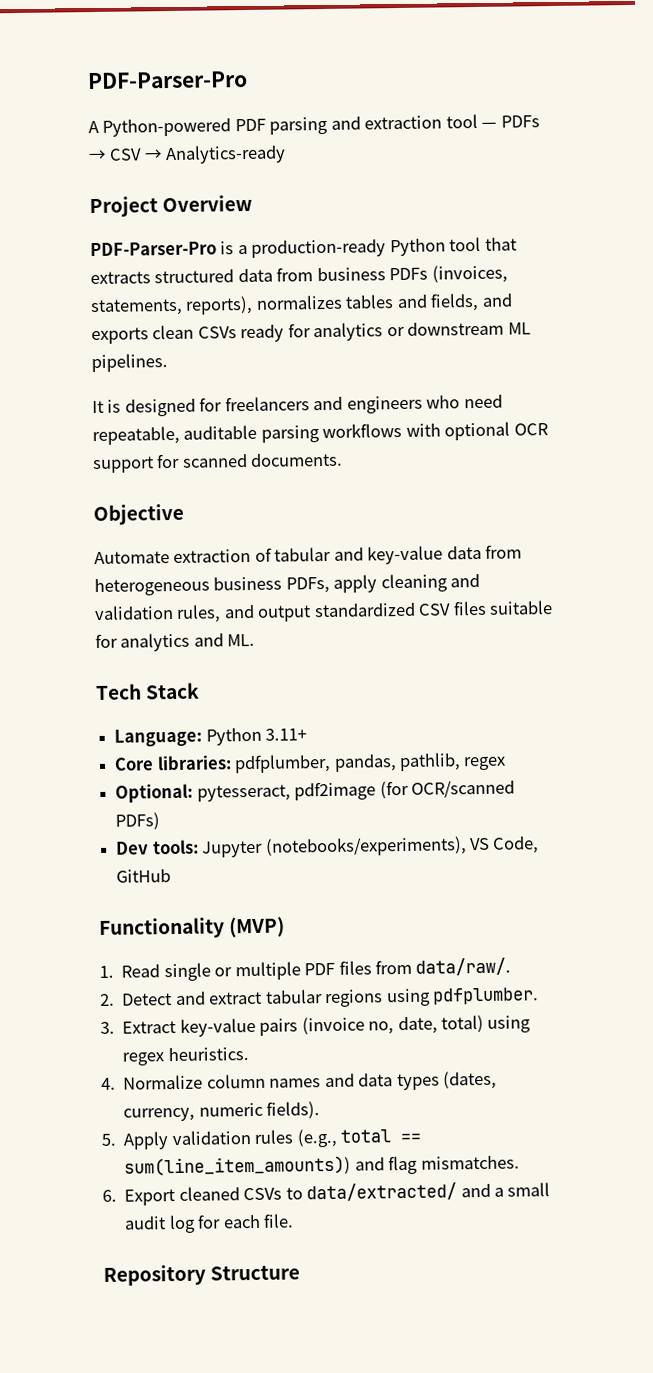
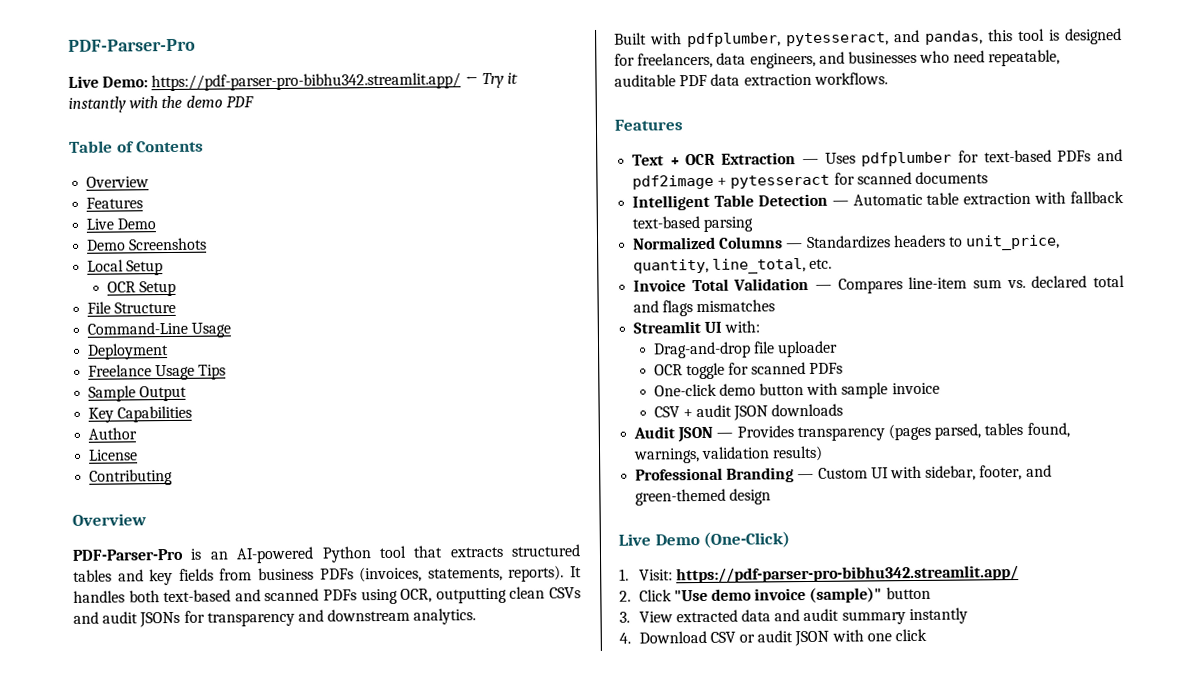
- A Python-powered PDF parsing and extraction tool — PDFs → CSV → Analytics-ready
- Project Overview
+ Live Demo: https://pdf-parser-pro-bibhu342.streamlit.app/ ← Try it instantly with the demo PDF
+ Table of Contents
+ Overview
+ Features
+ Live Demo
+ Demo Screenshots
+ Local Setup
+ OCR Setup
+ File Structure
+ Command-Line Usage
+ Deployment
+ Freelance Usage Tips
+ Sample Output
+ Key Capabilities
+ Author
+ License
+ Contributing
+ Overview
- PDF-Parser-Pro is a production-ready Python tool that extracts structured data from business PDFs (invoices, statements, reports), normalizes tables and fields, and exports clean CSVs ready for analytics or downstream ML pipelines.
- It is designed for freelancers and engineers who need repeatable, auditable parsing workflows with optional OCR support for scanned documents.
- Objective
- Automate extraction of tabular and key-value data from heterogeneous business PDFs, apply cleaning and validation rules, and output standardized CSV files suitable for analytics and ML.
- Tech Stack
- Language: Python 3.11+
- Core libraries: pdfplumber, pandas, pathlib, regex
- Optional: pytesseract, pdf2image (for OCR/scanned PDFs)
- Dev tools: Jupyter (notebooks/experiments), VS Code, GitHub
- Functionality (MVP)
- 1. Read single or multiple PDF files from data/raw/.
- 2. Detect and extract tabular regions using pdfplumber.
- 3. Extract key-value pairs (invoice no, date, total) using regex heuristics.
- 4. Normalize column names and data types (dates, currency, numeric fields).
- 5. Apply validation rules (e.g., total == sum(line_item_amounts)) and flag mismatches.
- 6. Export cleaned CSVs to data/extracted/ and a small audit log for each file.
- Repository Structure
+ PDF-Parser-Pro is an AI-powered Python tool that extracts structured tables and key fields from business PDFs (invoices, statements, reports). It handles both text-based and scanned PDFs using OCR, outputting clean CSVs and audit JSONs for transparency and downstream analytics.
+ Built with pdfplumber, pytesseract, and pandas, this tool is designed for freelancers, data engineers, and businesses who need repeatable, auditable PDF data extraction workflows.
+ Features
+ Text + OCR Extraction — Uses pdfplumber for text-based PDFs and pdf2image + pytesseract for scanned documents
+ Intelligent Table Detection — Automatic table extraction with fallback text-based parsing
+ Normalized Columns — Standardizes headers to unit_price, quantity, line_total, etc.
+ Invoice Total Validation — Compares line-item sum vs. declared total and flags mismatches
+ Streamlit UI with:
+ Drag-and-drop file uploader
+ OCR toggle for scanned PDFs
+ One-click demo button with sample invoice
+ CSV + audit JSON downloads
+ Audit JSON — Provides transparency (pages parsed, tables found, warnings, validation results)
+ Professional Branding — Custom UI with sidebar, footer, and green-themed design
+ Live Demo (One-Click)
+ 1. Visit: https://pdf-parser-pro-bibhu342.streamlit.app/
+ 2. Click "Use demo invoice (sample)" button
+ 3. View extracted data and audit summary instantly
+ 4. Download CSV or audit JSON with one click

